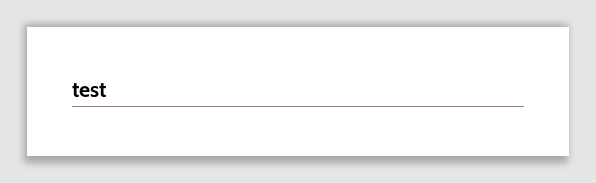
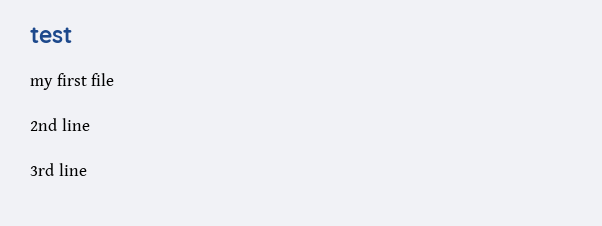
+ my first file
+ 2nd line
+ 3rd line

